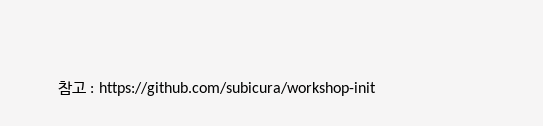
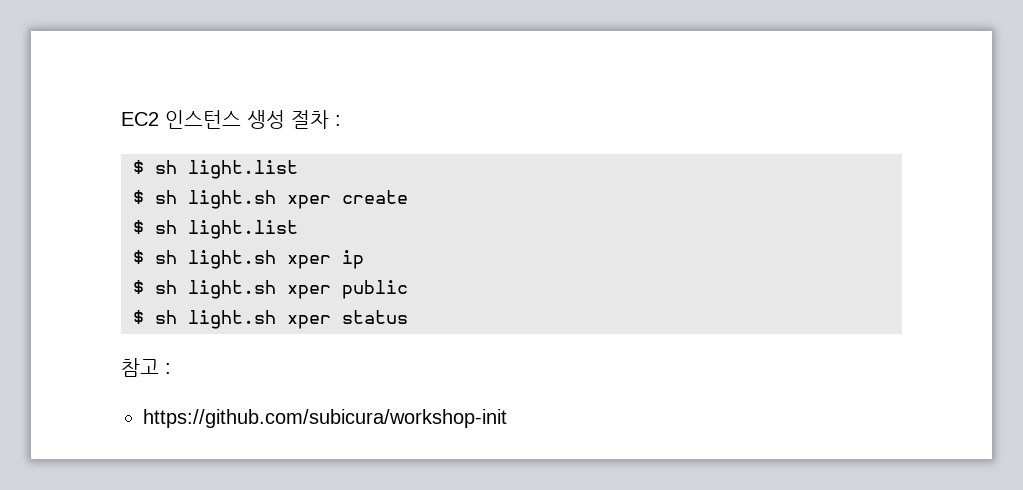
+ EC2 인스턴스 생성 절차 :
+ $ sh light.list
+ $ sh light.sh xper create
+ $ sh light.list
+ $ sh light.sh xper ip
+ $ sh light.sh xper public
+ $ sh light.sh xper status
- 참고 : https://github.com/subicura/workshop-init
+ 참고 :
+ https://github.com/subicura/workshop-init

